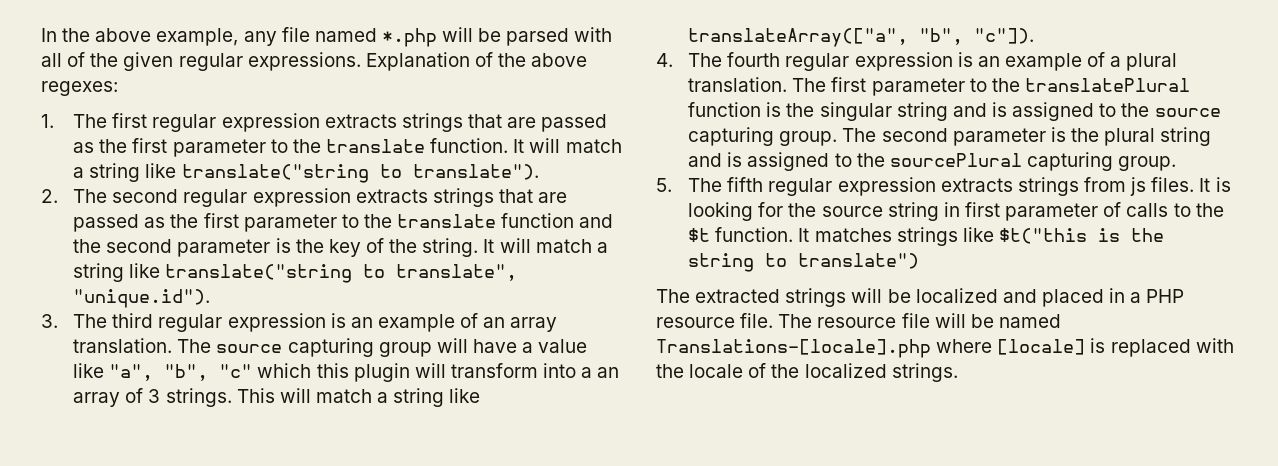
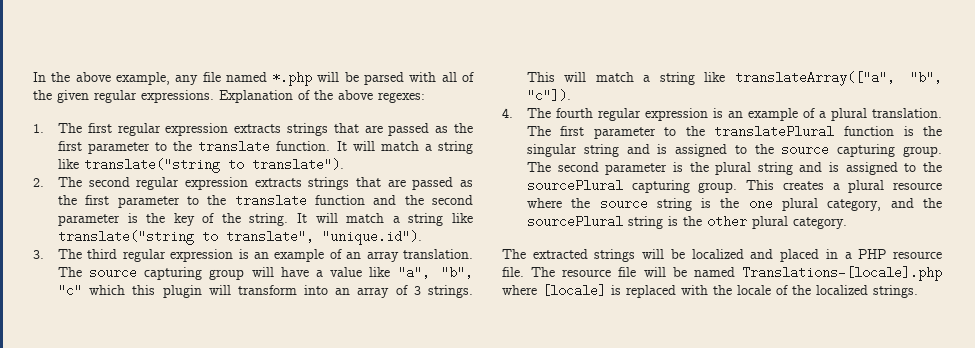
- The source capturing group will have a value like "a", "b", "c" which this plugin will transform into a an array of 3 strings.
+ The source capturing group will have a value like "a", "b", "c" which this plugin will transform into an array of 3 strings.
- The second parameter is the plural string and is assigned to the sourcePlural capturing group.
- 5. The fifth regular expression extracts strings from js files. It is looking for the source string in first parameter of calls to the $t function. It matches strings like $t("this is the string to translate")
+ The second parameter is the plural string and is assigned to the sourcePlural capturing group. This creates a plural resource where the source string is the one plural category, and the sourcePlural string is the other plural category.

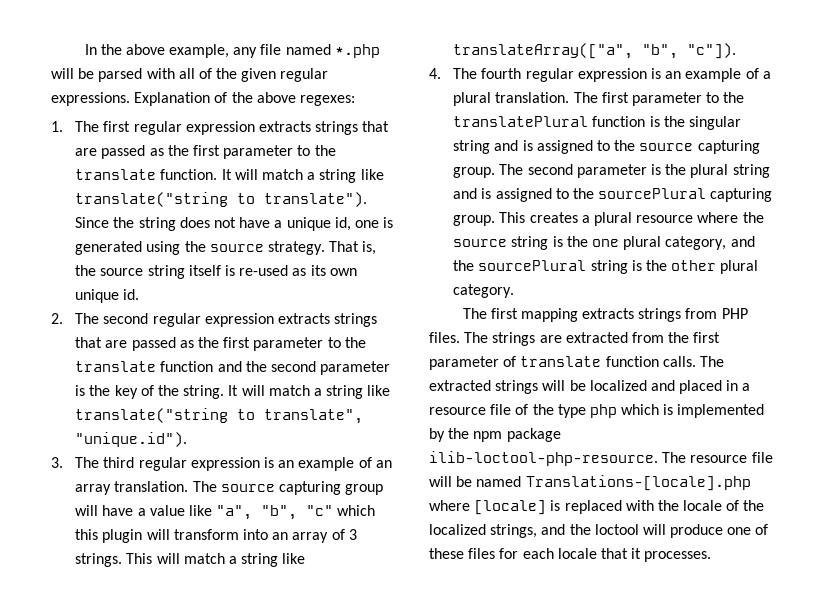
+ Since the string does not have a unique id, one is generated using the source strategy. That is, the source string itself is re-used as its own unique id.
- The extracted strings will be localized and placed in a PHP resource file.
+ The first mapping extracts strings from PHP files. The strings are extracted from the first parameter of translate function calls. The extracted strings will be localized and placed in a resource file of the type php which is implemented by the npm package ilib-loctool-php-resource.
- The resource file will be named Translations-[locale].php where [locale] is replaced with the locale of the localized strings.
+ The resource file will be named Translations-[locale].php where [locale] is replaced with the locale of the localized strings, and the loctool will produce one of these files for each locale that it processes.

